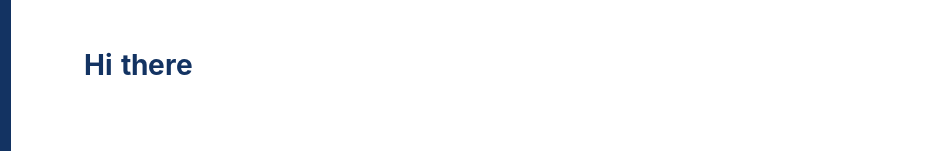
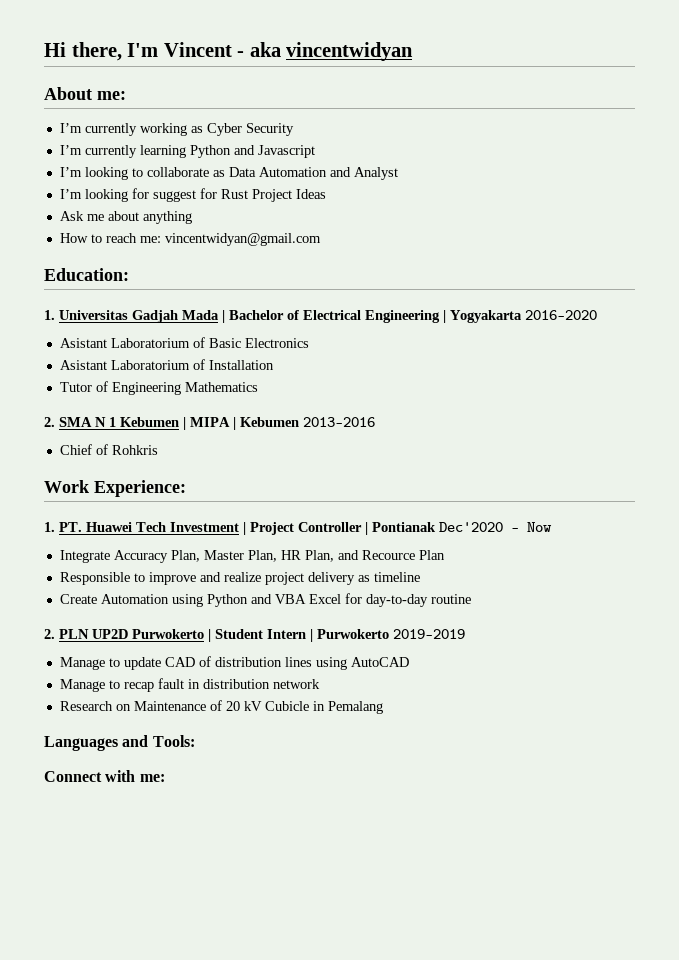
- Hi there
+ Hi there, I'm Vincent - aka vincentwidyan
+ About me:
+ I’m currently working as Cyber Security
+ I’m currently learning Python and Javascript
+ I’m looking to collaborate as Data Automation and Analyst
+ I’m looking for suggest for Rust Project Ideas
+ Ask me about anything
+ How to reach me: vincentwidyan@gmail.com
+ Education:
+ 1. Universitas Gadjah Mada | Bachelor of Electrical Engineering | Yogyakarta 2016-2020
+ Asistant Laboratorium of Basic Electronics
+ Asistant Laboratorium of Installation
+ Tutor of Engineering Mathematics
+ 2. SMA N 1 Kebumen | MIPA | Kebumen 2013-2016
+ Chief of Rohkris
+ Work Experience:
+ 1. PT. Huawei Tech Investment | Project Controller | Pontianak Dec'2020 - Now
+ Integrate Accuracy Plan, Master Plan, HR Plan, and Recource Plan
+ Responsible to improve and realize project delivery as timeline
+ Create Automation using Python and VBA Excel for day-to-day routine
+ 2. PLN UP2D Purwokerto | Student Intern | Purwokerto 2019-2019
+ Manage to update CAD of distribution lines using AutoCAD
+ Manage to recap fault in distribution network
+ Research on Maintenance of 20 kV Cubicle in Pemalang
+ Languages and Tools:
+ Connect with me:

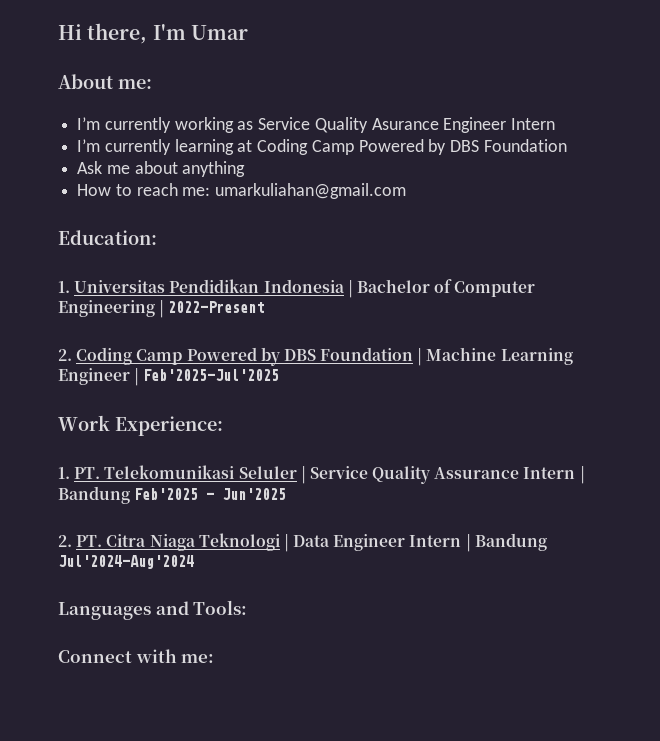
- Hi there, I'm Vincent - aka vincentwidyan
+ Hi there, I'm Umar
- I’m currently working as Cyber Security
- I’m currently learning Python and Javascript
- I’m looking to collaborate as Data Automation and Analyst
- I’m looking for suggest for Rust Project Ideas
+ I’m currently working as Service Quality Asurance Engineer Intern
+ I’m currently learning at Coding Camp Powered by DBS Foundation
- How to reach me: vincentwidyan@gmail.com
+ How to reach me: umarkuliahan@gmail.com
- 1. Universitas Gadjah Mada | Bachelor of Electrical Engineering | Yogyakarta 2016-2020
- Asistant Laboratorium of Basic Electronics
- Asistant Laboratorium of Installation
- Tutor of Engineering Mathematics
- 2. SMA N 1 Kebumen | MIPA | Kebumen 2013-2016
- Chief of Rohkris
+ 1. Universitas Pendidikan Indonesia | Bachelor of Computer Engineering | 2022-Present
+ 2. Coding Camp Powered by DBS Foundation | Machine Learning Engineer | Feb'2025-Jul'2025
  Work Experience:
- 1. PT. Huawei Tech Investment | Project Controller | Pontianak Dec'2020 - Now
- Integrate Accuracy Plan, Master Plan, HR Plan, and Recource Plan
- Responsible to improve and realize project delivery as timeline
- Create Automation using Python and VBA Excel for day-to-day routine
- 2. PLN UP2D Purwokerto | Student Intern | Purwokerto 2019-2019
- Manage to update CAD of distribution lines using AutoCAD
- Manage to recap fault in distribution network
- Research on Maintenance of 20 kV Cubicle in Pemalang
+ 1. PT. Telekomunikasi Seluler | Service Quality Assurance Intern | Bandung Feb'2025 - Jun'2025
+ 2. PT. Citra Niaga Teknologi | Data Engineer Intern | Bandung Jul'2024-Aug'2024

